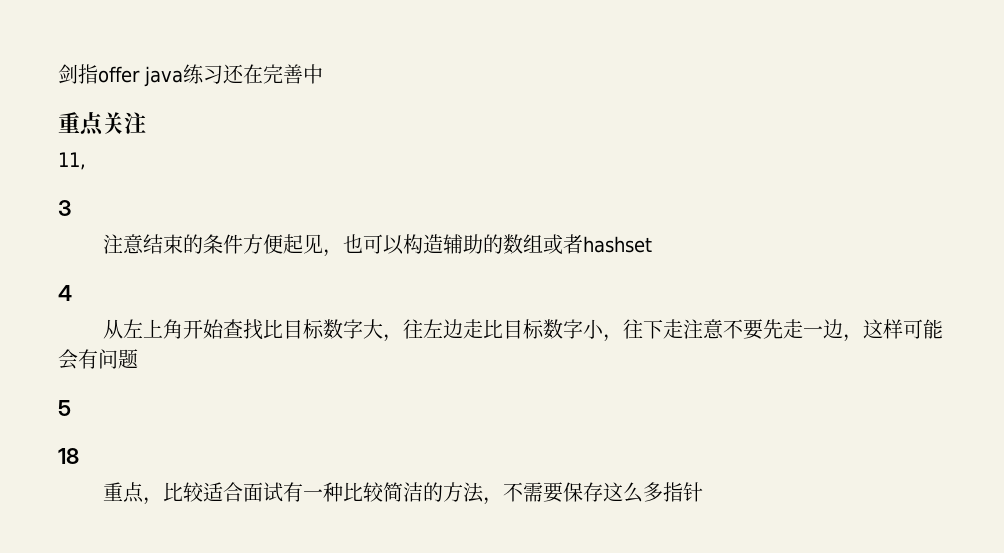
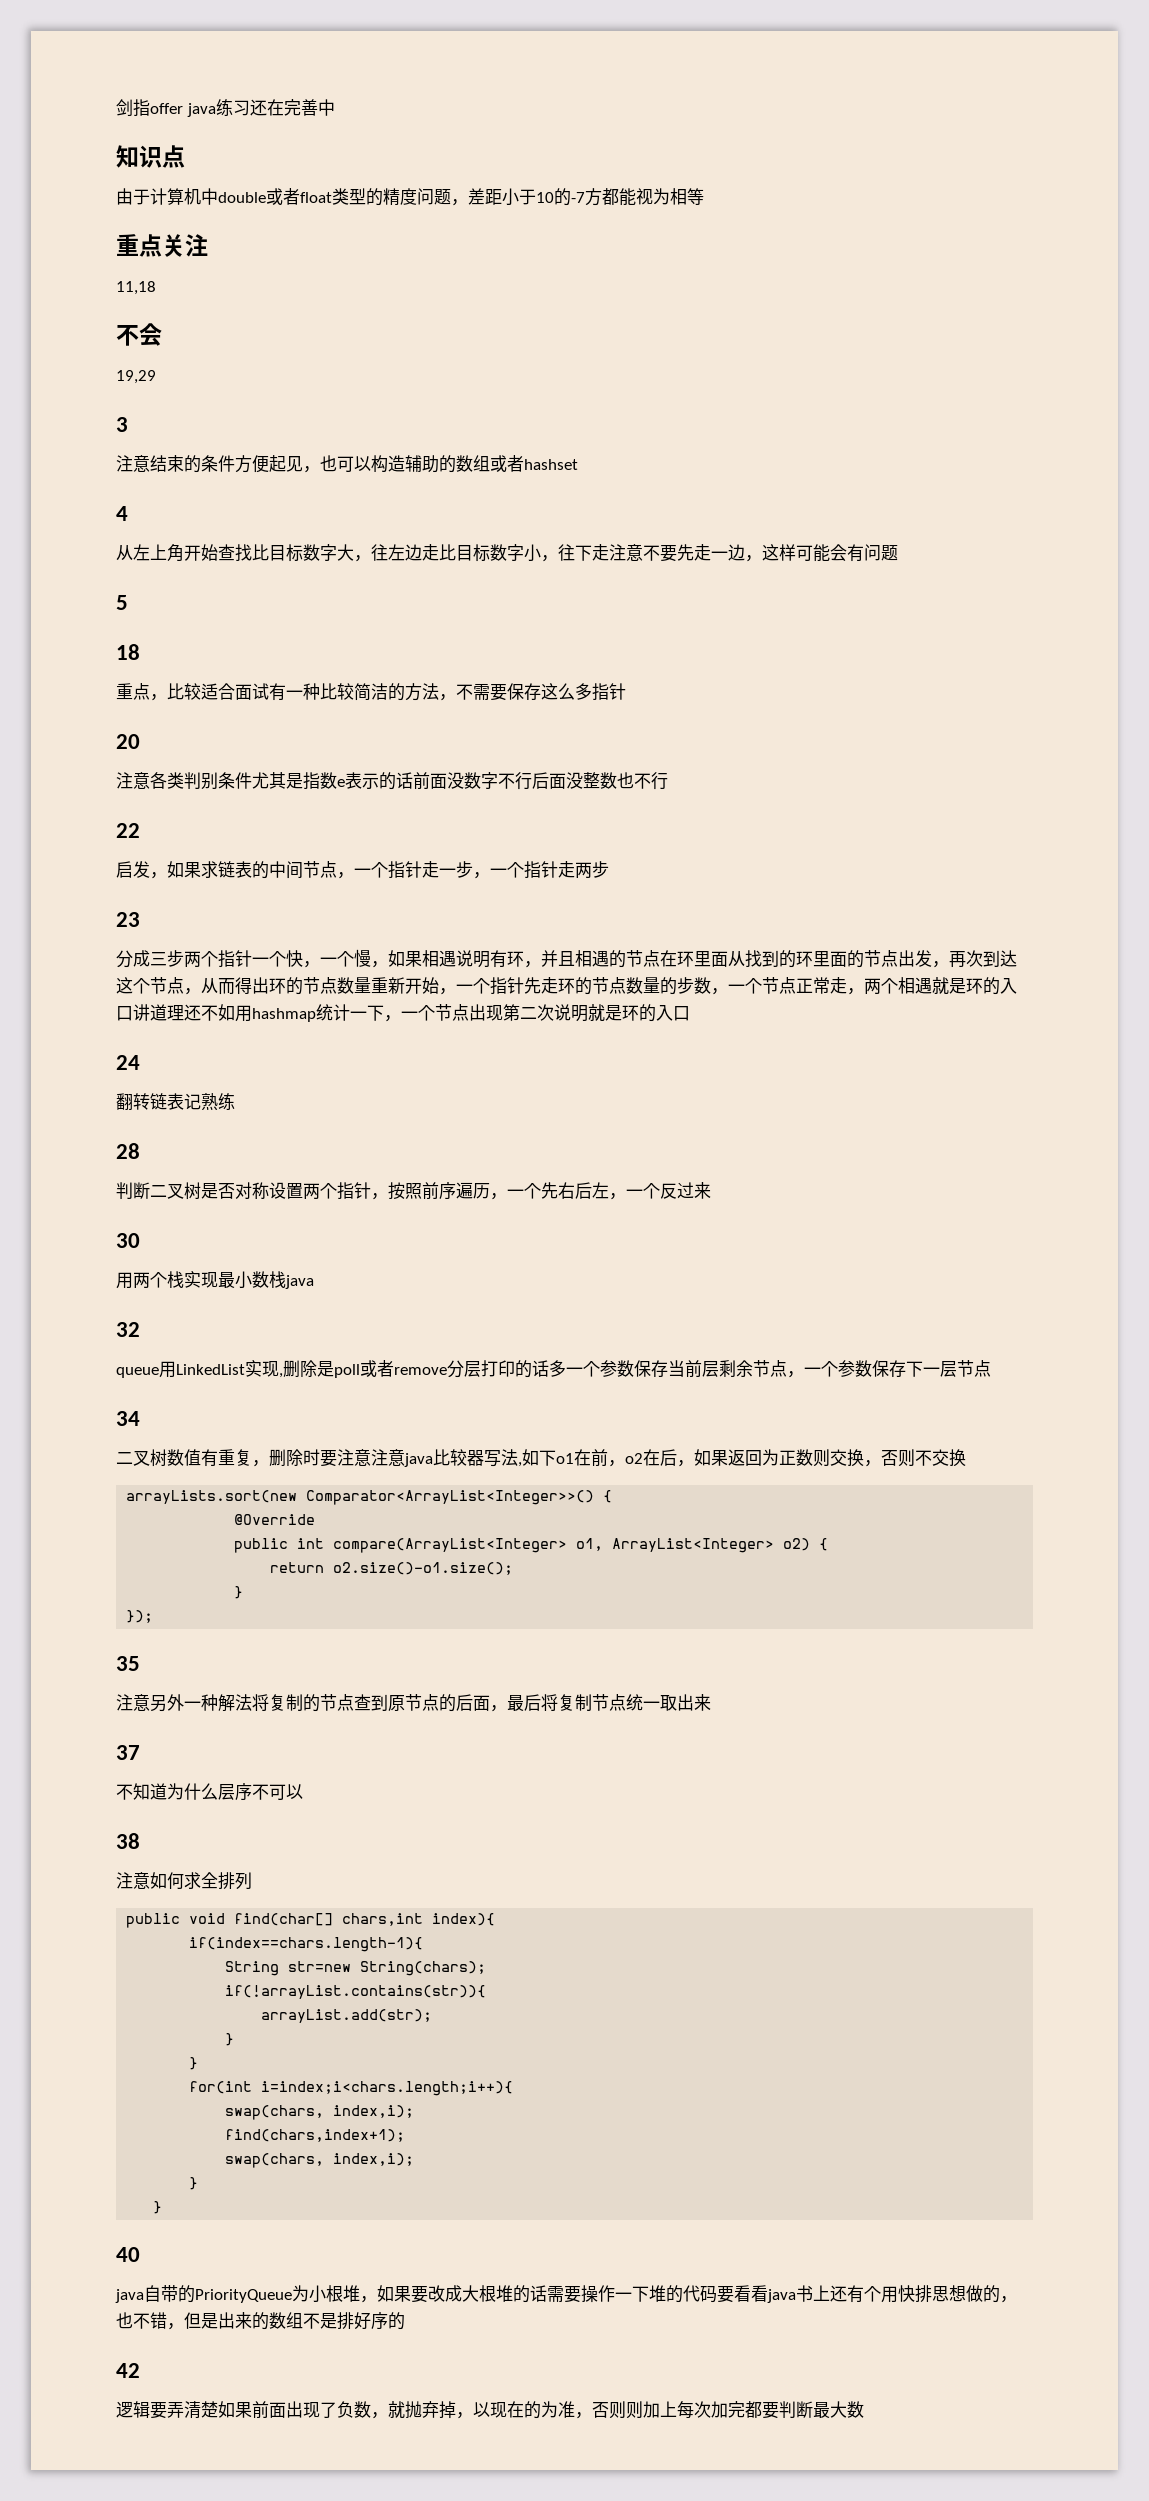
+ 知识点
+ 由于计算机中double或者float类型的精度问题，差距小于10的-7方都能视为相等
- 11,
+ 11,18
+ 不会
+ 19,29
+ 20
+ 注意各类判别条件尤其是指数e表示的话前面没数字不行后面没整数也不行
+ 22
+ 启发，如果求链表的中间节点，一个指针走一步，一个指针走两步
+ 23
+ 分成三步两个指针一个快，一个慢，如果相遇说明有环，并且相遇的节点在环里面从找到的环里面的节点出发，再次到达这个节点，从而得出环的节点数量重新开始，一个指针先走环的节点数量的步数，一个节点正常走，两个相遇就是环的入口讲道理还不如用hashmap统计一下，一个节点出现第二次说明就是环的入口
+ 24
+ 翻转链表记熟练
+ 28
+ 判断二叉树是否对称设置两个指针，按照前序遍历，一个先右后左，一个反过来
+ 30
+ 用两个栈实现最小数栈java
+ 32
+ queue用LinkedList实现,删除是poll或者remove分层打印的话多一个参数保存当前层剩余节点，一个参数保存下一层节点
+ 34
+ 二叉树数值有重复，删除时要注意注意java比较器写法,如下o1在前，o2在后，如果返回为正数则交换，否则不交换
+ arrayLists.sort(new Comparator<ArrayList<Integer>>() {
+ @Override
+ public int compare(ArrayList<Integer> o1, ArrayList<Integer> o2) {
+ return o2.size()-o1.size();
+ }
+ });
+ 35
+ 注意另外一种解法将复制的节点查到原节点的后面，最后将复制节点统一取出来
+ 37
+ 不知道为什么层序不可以
+ 38
+ 注意如何求全排列
+ public void find(char[] chars,int index){
+ if(index==chars.length-1){
+ String str=new String(chars);
+ if(!arrayList.contains(str)){
+ arrayList.add(str);
+ }
+ }
+ for(int i=index;i<chars.length;i++){
+ swap(chars, index,i);
+ find(chars,index+1);
+ swap(chars, index,i);
+ }
+ }
+ 40
+ java自带的PriorityQueue为小根堆，如果要改成大根堆的话需要操作一下堆的代码要看看java书上还有个用快排思想做的，也不错，但是出来的数组不是排好序的
+ 42
+ 逻辑要弄清楚如果前面出现了负数，就抛弃掉，以现在的为准，否则则加上每次加完都要判断最大数

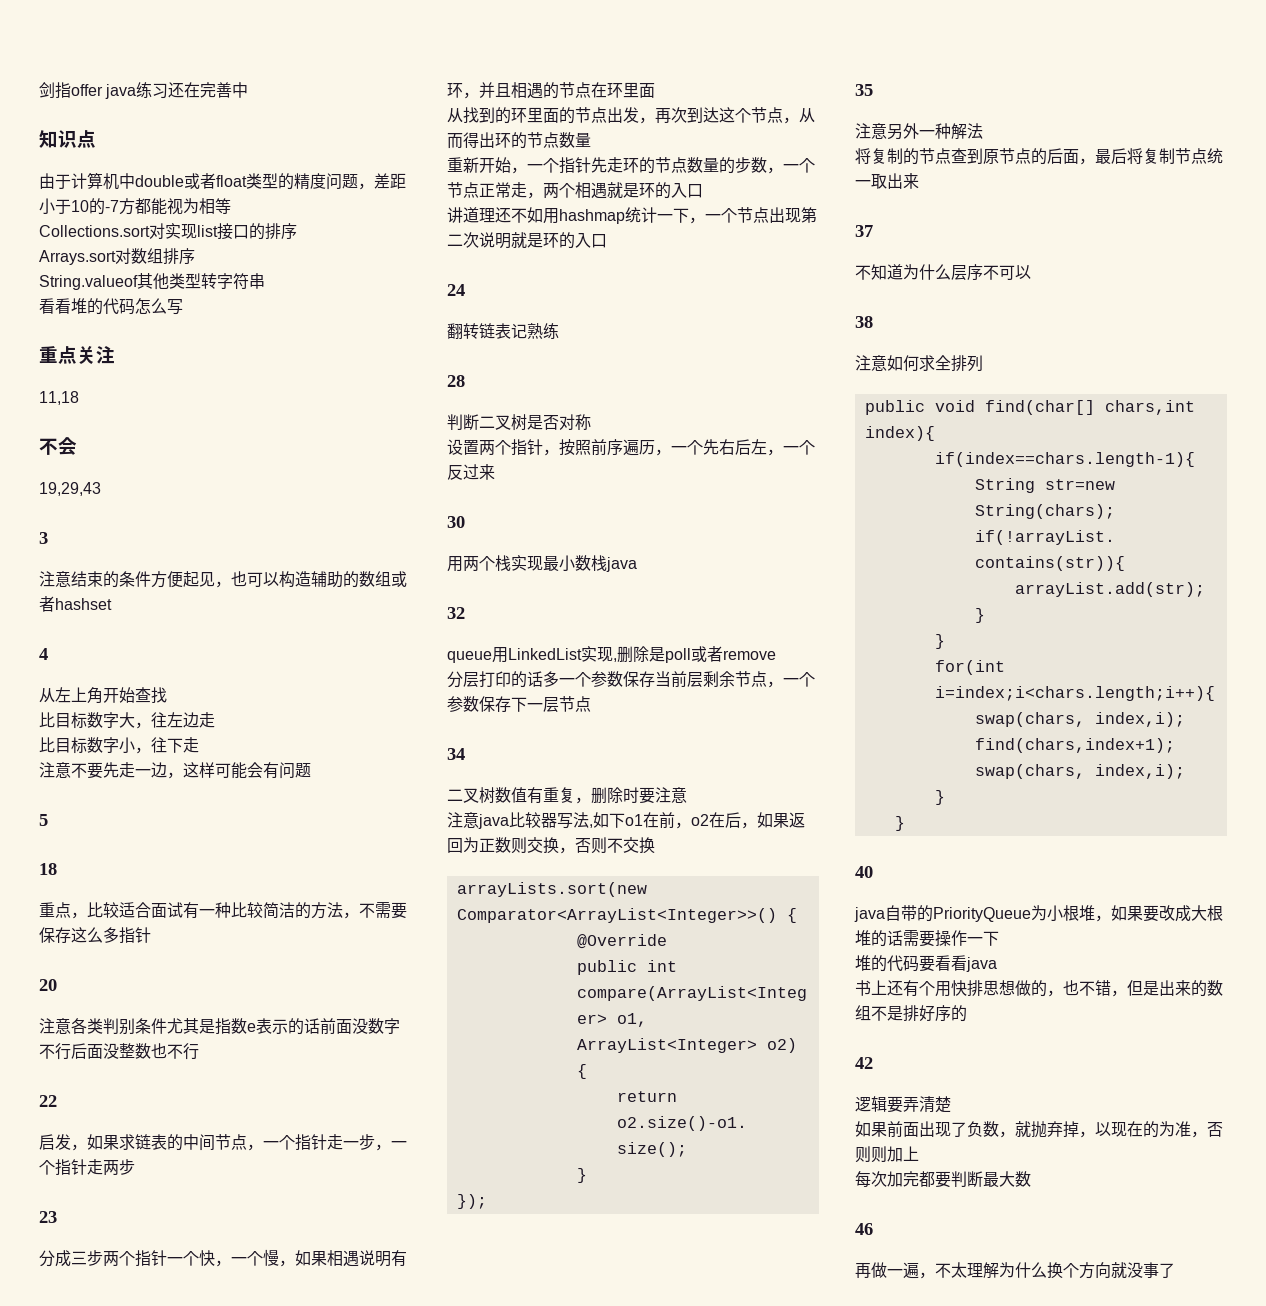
+ Collections.sort对实现list接口的排序
+ Arrays.sort对数组排序
+ String.valueof其他类型转字符串
+ 看看堆的代码怎么写
- 19,29
+ 19,29,43
- 从左上角开始查找比目标数字大，往左边走比目标数字小，往下走注意不要先走一边，这样可能会有问题
+ 从左上角开始查找
+ 比目标数字大，往左边走
+ 比目标数字小，往下走
+ 注意不要先走一边，这样可能会有问题
- 分成三步两个指针一个快，一个慢，如果相遇说明有环，并且相遇的节点在环里面从找到的环里面的节点出发，再次到达这个节点，从而得出环的节点数量重新开始，一个指针先走环的节点数量的步数，一个节点正常走，两个相遇就是环的入口讲道理还不如用hashmap统计一下，一个节点出现第二次说明就是环的入口
+ 分成三步两个指针一个快，一个慢，如果相遇说明有环，并且相遇的节点在环里面
+ 从找到的环里面的节点出发，再次到达这个节点，从而得出环的节点数量
+ 重新开始，一个指针先走环的节点数量的步数，一个节点正常走，两个相遇就是环的入口
+ 讲道理还不如用hashmap统计一下，一个节点出现第二次说明就是环的入口
- 判断二叉树是否对称设置两个指针，按照前序遍历，一个先右后左，一个反过来
+ 判断二叉树是否对称
+ 设置两个指针，按照前序遍历，一个先右后左，一个反过来
- queue用LinkedList实现,删除是poll或者remove分层打印的话多一个参数保存当前层剩余节点，一个参数保存下一层节点
+ queue用LinkedList实现,删除是poll或者remove
+ 分层打印的话多一个参数保存当前层剩余节点，一个参数保存下一层节点
- 二叉树数值有重复，删除时要注意注意java比较器写法,如下o1在前，o2在后，如果返回为正数则交换，否则不交换
+ 二叉树数值有重复，删除时要注意
+ 注意java比较器写法,如下o1在前，o2在后，如果返回为正数则交换，否则不交换
- 注意另外一种解法将复制的节点查到原节点的后面，最后将复制节点统一取出来
+ 注意另外一种解法
+ 将复制的节点查到原节点的后面，最后将复制节点统一取出来
- java自带的PriorityQueue为小根堆，如果要改成大根堆的话需要操作一下堆的代码要看看java书上还有个用快排思想做的，也不错，但是出来的数组不是排好序的
+ java自带的PriorityQueue为小根堆，如果要改成大根堆的话需要操作一下
+ 堆的代码要看看java
+ 书上还有个用快排思想做的，也不错，但是出来的数组不是排好序的
- 逻辑要弄清楚如果前面出现了负数，就抛弃掉，以现在的为准，否则则加上每次加完都要判断最大数
+ 逻辑要弄清楚
+ 如果前面出现了负数，就抛弃掉，以现在的为准，否则则加上
+ 每次加完都要判断最大数
+ 46
+ 再做一遍，不太理解为什么换个方向就没事了

